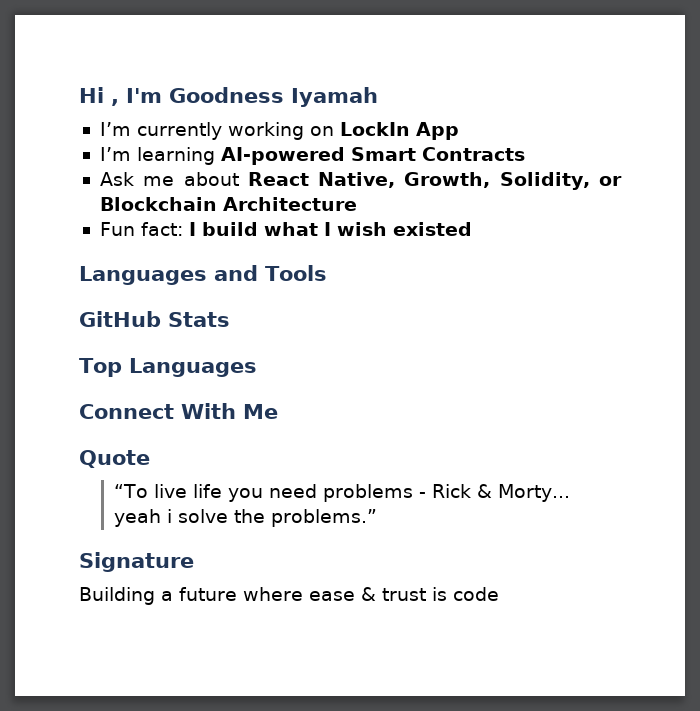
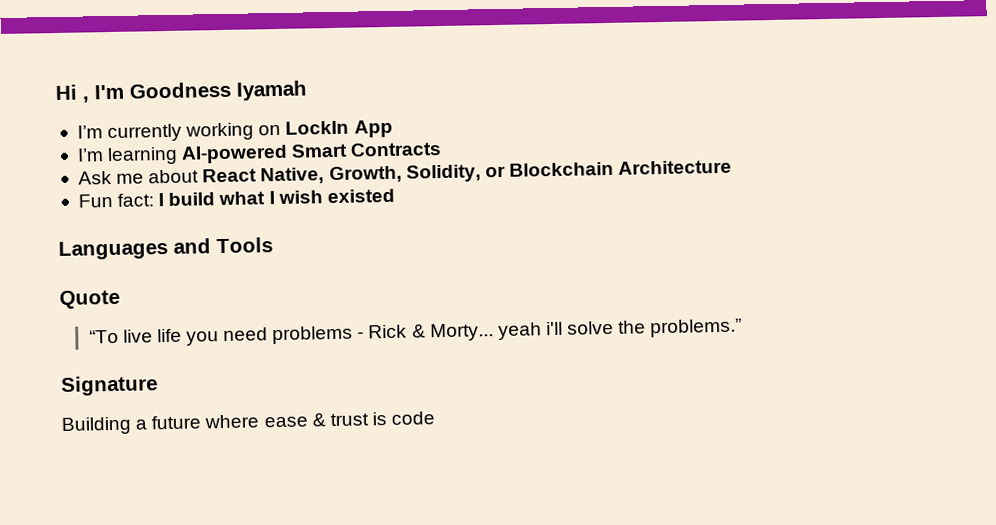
- GitHub Stats
- Top Languages
- Connect With Me
- “To live life you need problems - Rick & Morty... yeah i solve the problems.”
+ “To live life you need problems - Rick & Morty... yeah i'll solve the problems.”

